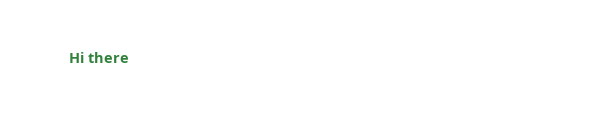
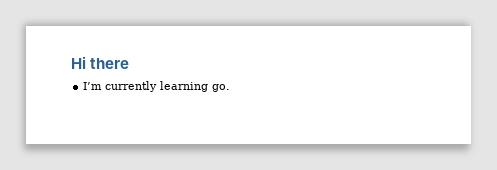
+ I’m currently learning go.

